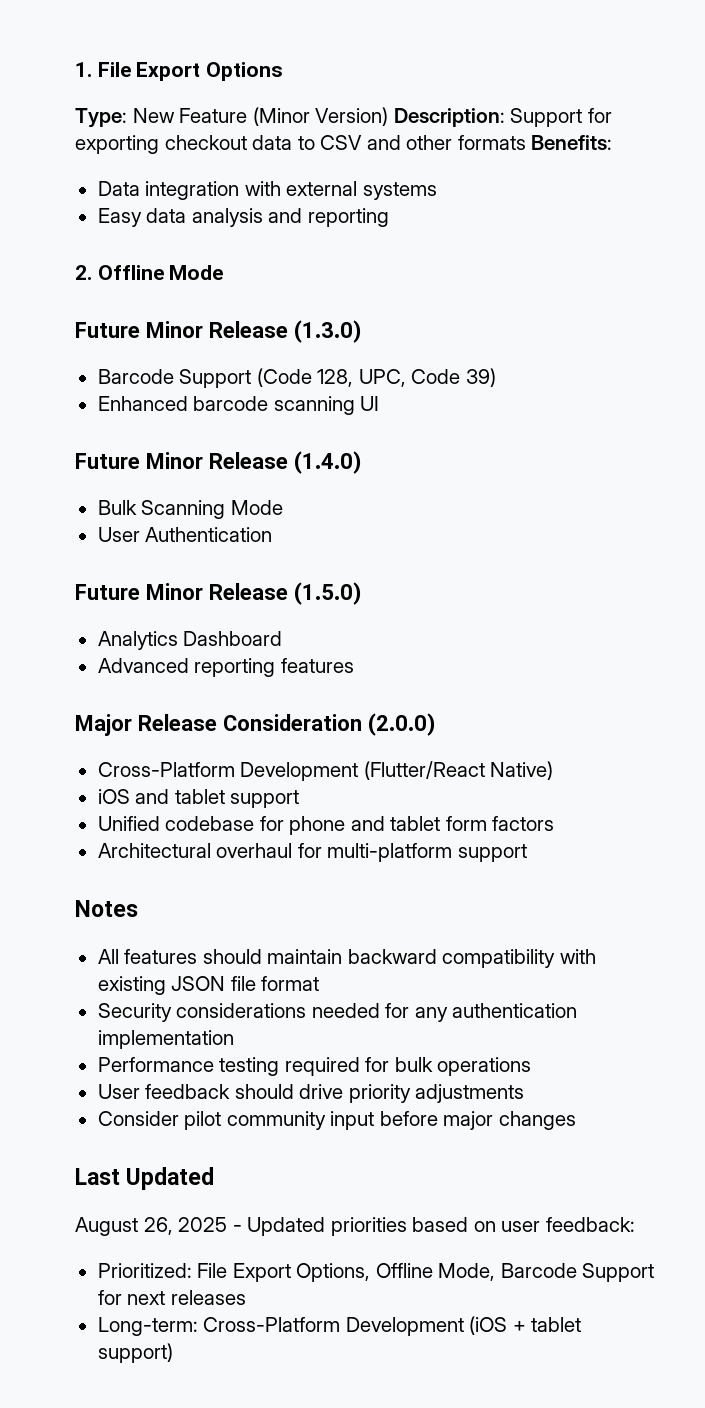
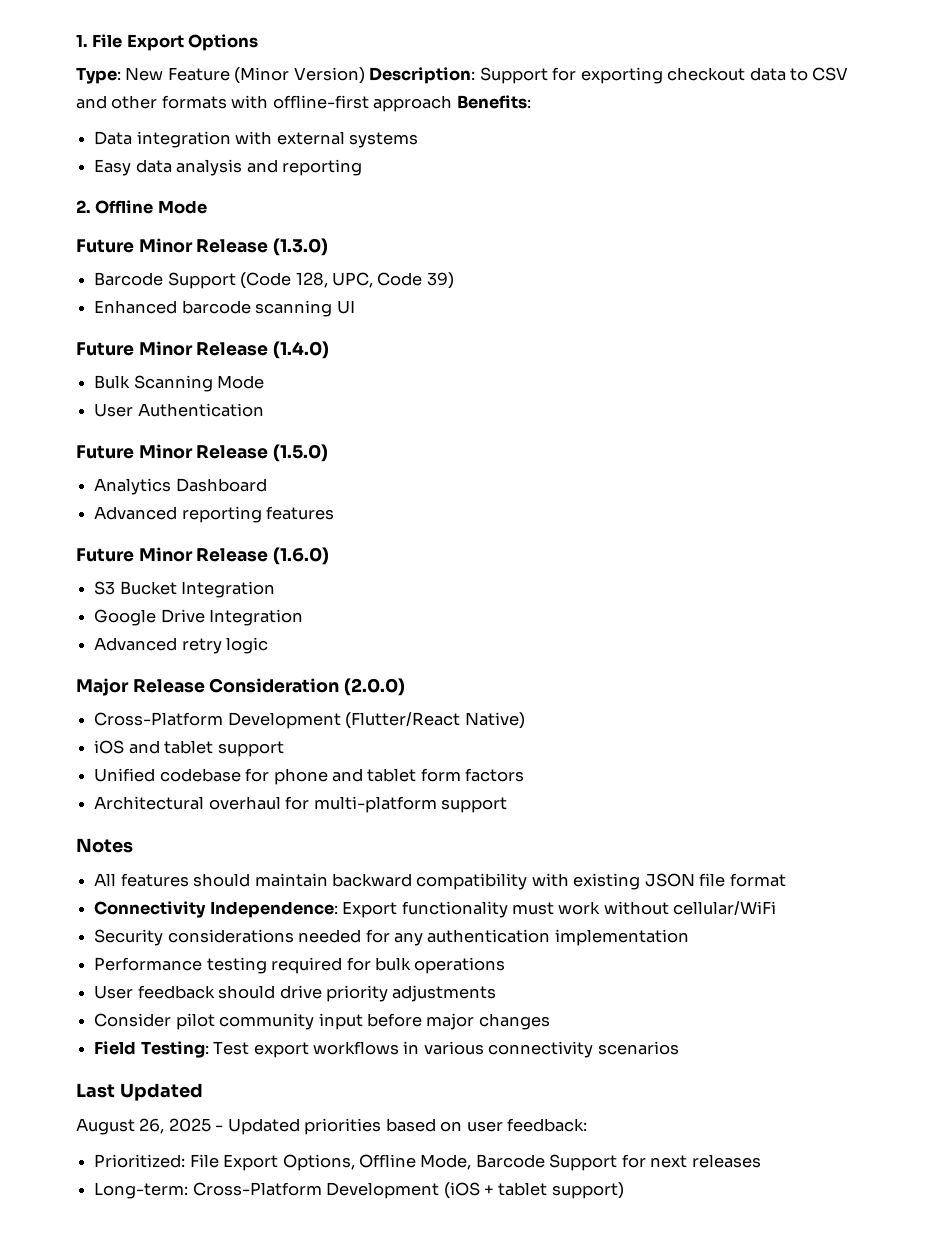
- Type: New Feature (Minor Version) Description: Support for exporting checkout data to CSV and other formats Benefits:
+ Type: New Feature (Minor Version) Description: Support for exporting checkout data to CSV and other formats with offline-first approach Benefits:
+ Future Minor Release (1.6.0)
+ S3 Bucket Integration
+ Google Drive Integration
+ Advanced retry logic
+ Connectivity Independence: Export functionality must work without cellular/WiFi
+ Field Testing: Test export workflows in various connectivity scenarios

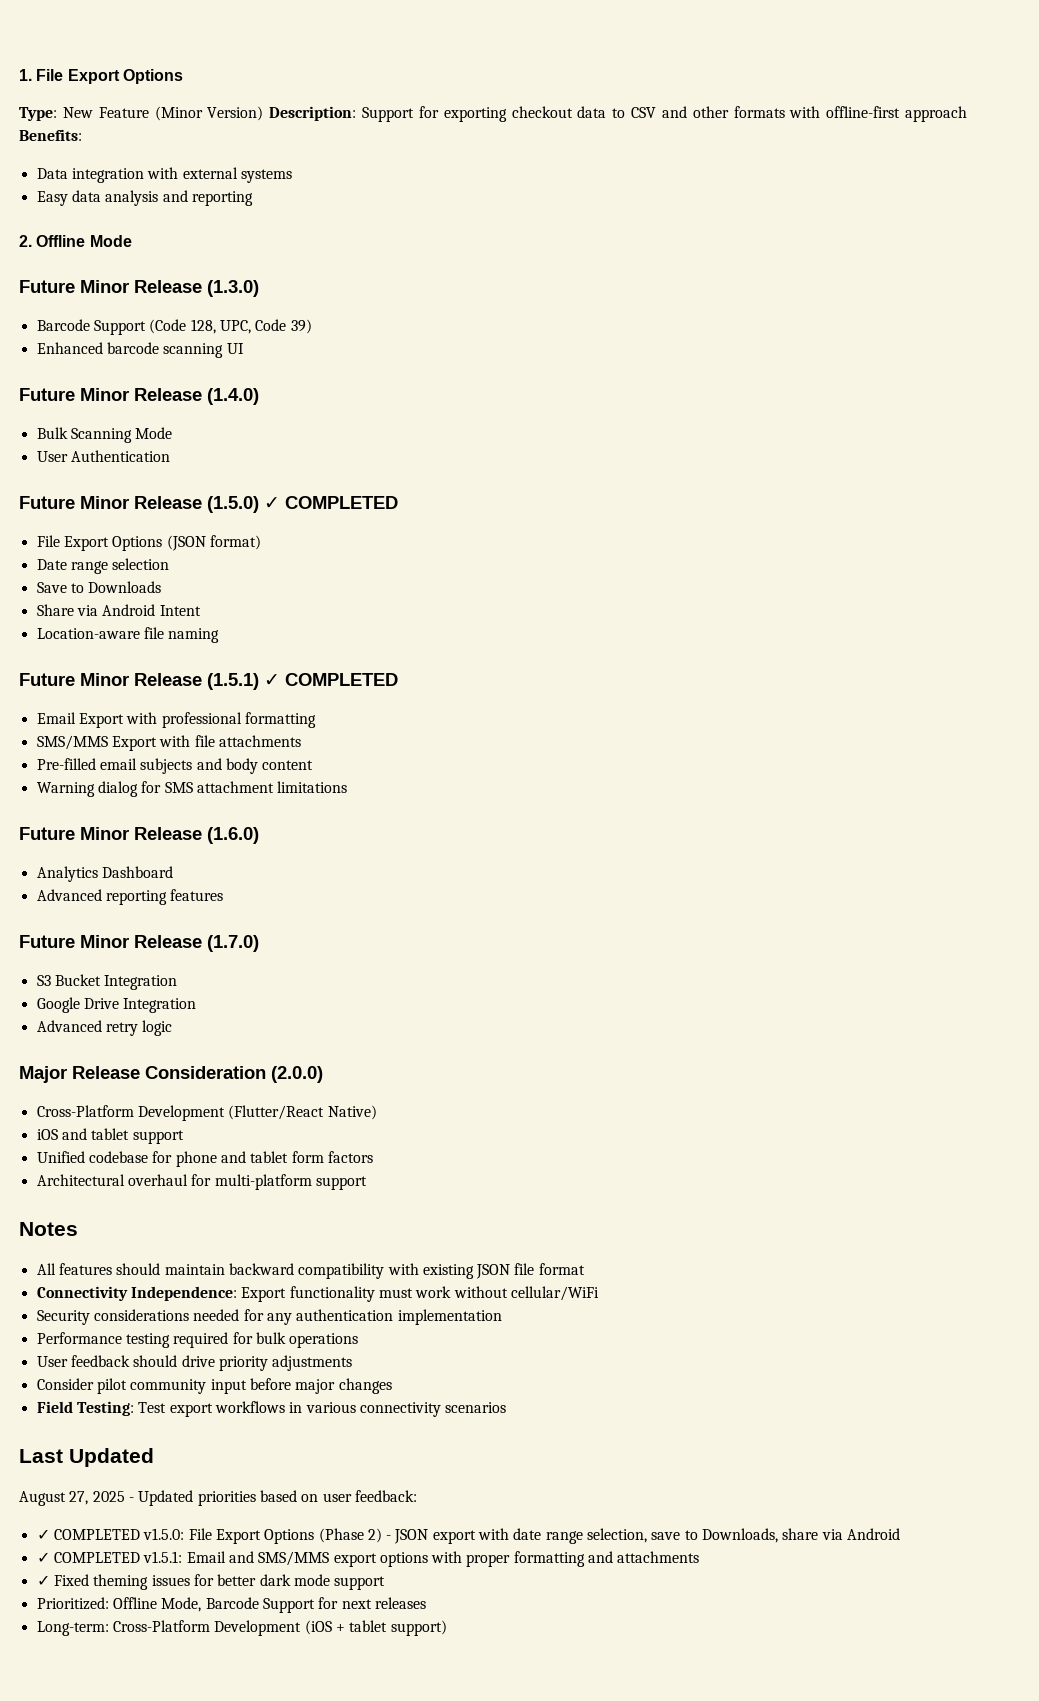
- Future Minor Release (1.5.0)
+ Future Minor Release (1.5.0) ✓ COMPLETED
+ File Export Options (JSON format)
+ Date range selection
+ Save to Downloads
+ Share via Android Intent
+ Location-aware file naming
+ Future Minor Release (1.5.1) ✓ COMPLETED
+ Email Export with professional formatting
+ SMS/MMS Export with file attachments
+ Pre-filled email subjects and body content
+ Warning dialog for SMS attachment limitations
+ Future Minor Release (1.6.0)
- Future Minor Release (1.6.0)
+ Future Minor Release (1.7.0)
- August 26, 2025 - Updated priorities based on user feedback:
+ August 27, 2025 - Updated priorities based on user feedback:
- Prioritized: File Export Options, Offline Mode, Barcode Support for next releases
+ ✓ COMPLETED v1.5.0: File Export Options (Phase 2) - JSON export with date range selection, save to Downloads, share via Android
+ ✓ COMPLETED v1.5.1: Email and SMS/MMS export options with proper formatting and attachments
+ ✓ Fixed theming issues for better dark mode support
+ Prioritized: Offline Mode, Barcode Support for next releases

